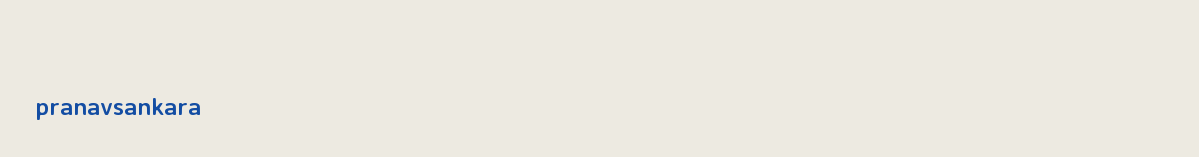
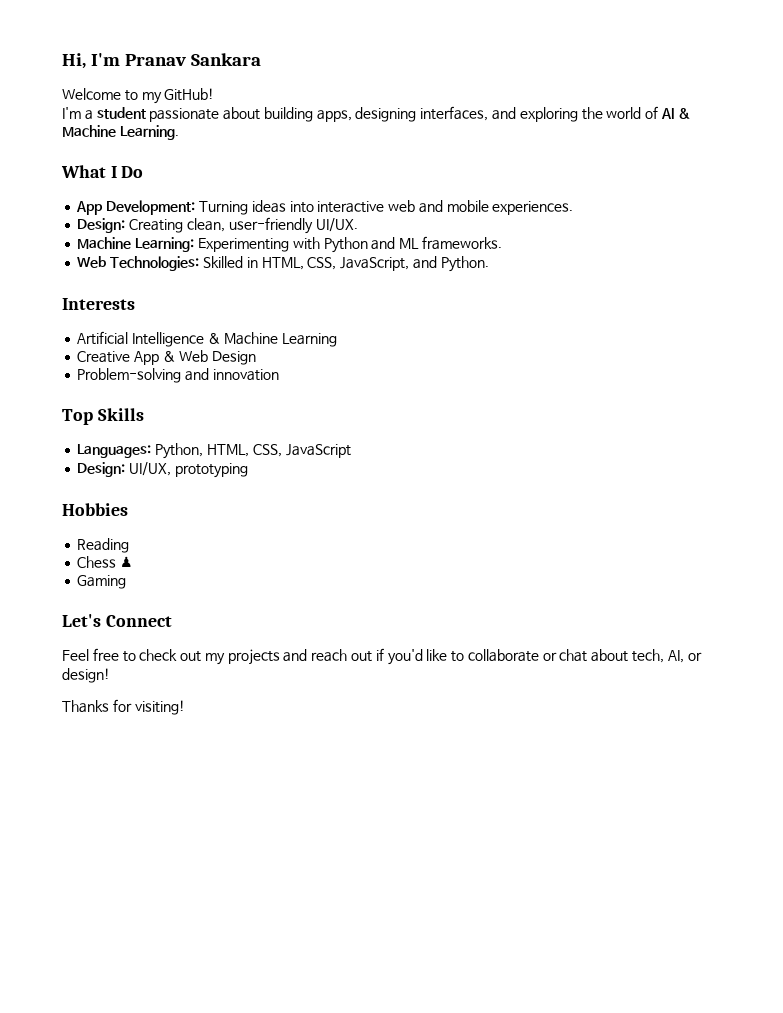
- pranavsankara
+ Hi, I'm Pranav Sankara
+ Welcome to my GitHub!
+ I'm a student passionate about building apps, designing interfaces, and exploring the world of AI & Machine Learning.
+ What I Do
+ App Development: Turning ideas into interactive web and mobile experiences.
+ Design: Creating clean, user-friendly UI/UX.
+ Machine Learning: Experimenting with Python and ML frameworks.
+ Web Technologies: Skilled in HTML, CSS, JavaScript, and Python.
+ Interests
+ Artificial Intelligence & Machine Learning
+ Creative App & Web Design
+ Problem-solving and innovation
+ Top Skills
+ Languages: Python, HTML, CSS, JavaScript
+ Design: UI/UX, prototyping
+ Hobbies
+ Reading
+ Chess ♟
+ Gaming
+ Let's Connect
+ Feel free to check out my projects and reach out if you'd like to collaborate or chat about tech, AI, or design!
+ Thanks for visiting!

